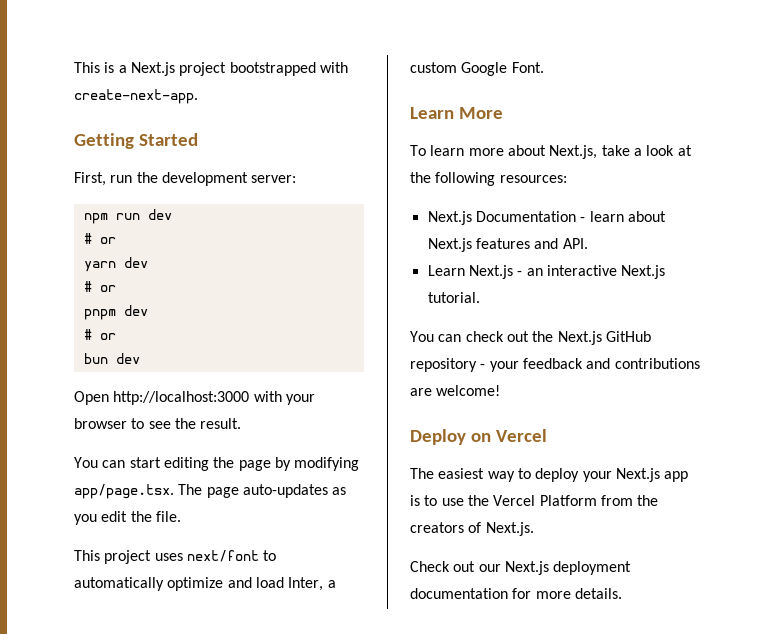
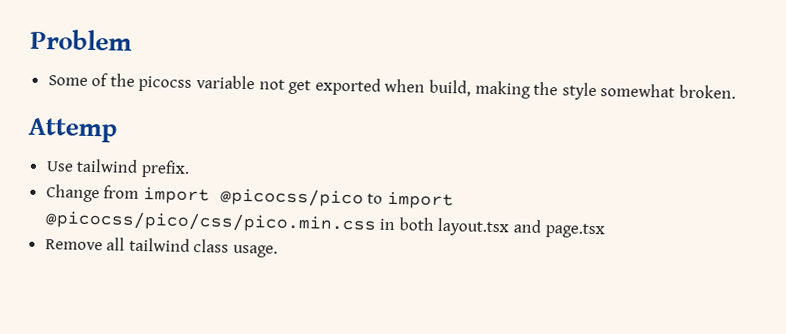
- This is a Next.js project bootstrapped with create-next-app.
- Getting Started
- First, run the development server:
- npm run dev
- # or
- yarn dev
- # or
- pnpm dev
- # or
- bun dev
- Open http://localhost:3000 with your browser to see the result.
- You can start editing the page by modifying app/page.tsx. The page auto-updates as you edit the file.
- This project uses next/font to automatically optimize and load Inter, a custom Google Font.
- Learn More
- To learn more about Next.js, take a look at the following resources:
- Next.js Documentation - learn about Next.js features and API.
- Learn Next.js - an interactive Next.js tutorial.
- You can check out the Next.js GitHub repository - your feedback and contributions are welcome!
- Deploy on Vercel
- The easiest way to deploy your Next.js app is to use the Vercel Platform from the creators of Next.js.
- Check out our Next.js deployment documentation for more details.
+ Problem
+ Some of the picocss variable not get exported when build, making the style somewhat broken.
+ Attemp
+ Use tailwind prefix.
+ Change from import @picocss/pico to import @picocss/pico/css/pico.min.css in both layout.tsx and page.tsx
+ Remove all tailwind class usage.

